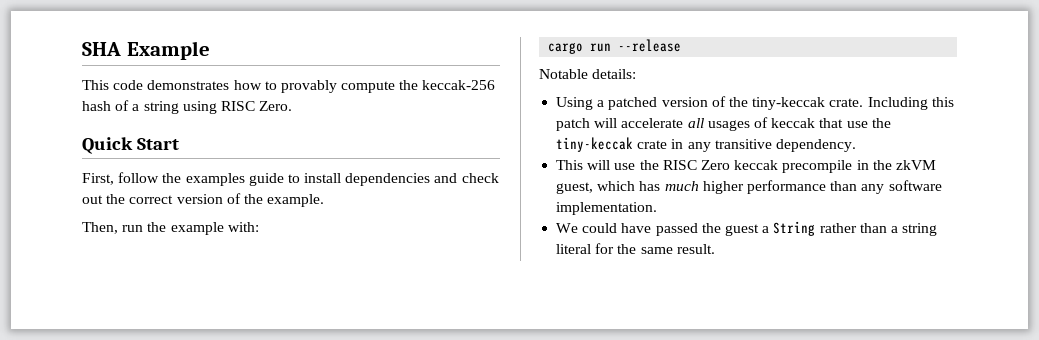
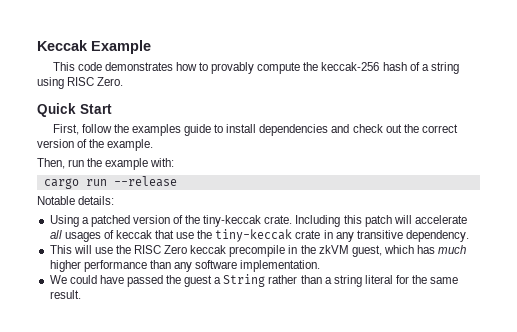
- SHA Example
+ Keccak Example

